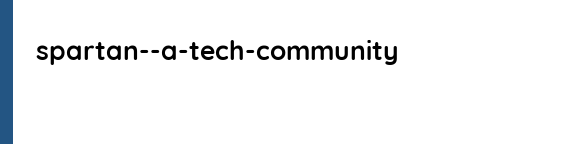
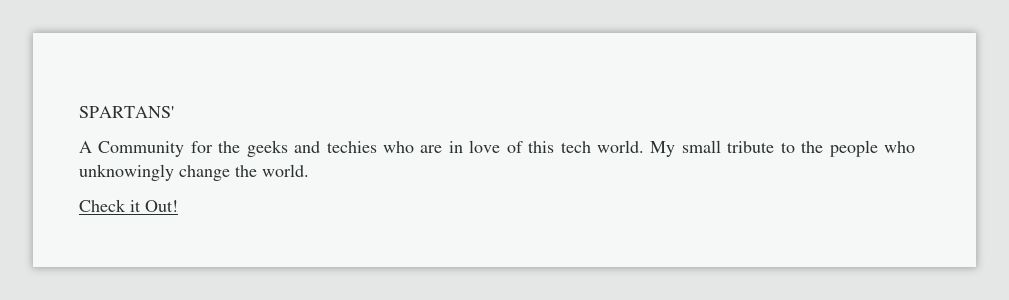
- spartan--a-tech-community
+ SPARTANS'
+ A Community for the geeks and techies who are in love of this tech world. My small tribute to the people who unknowingly change the world.
+ Check it Out!

